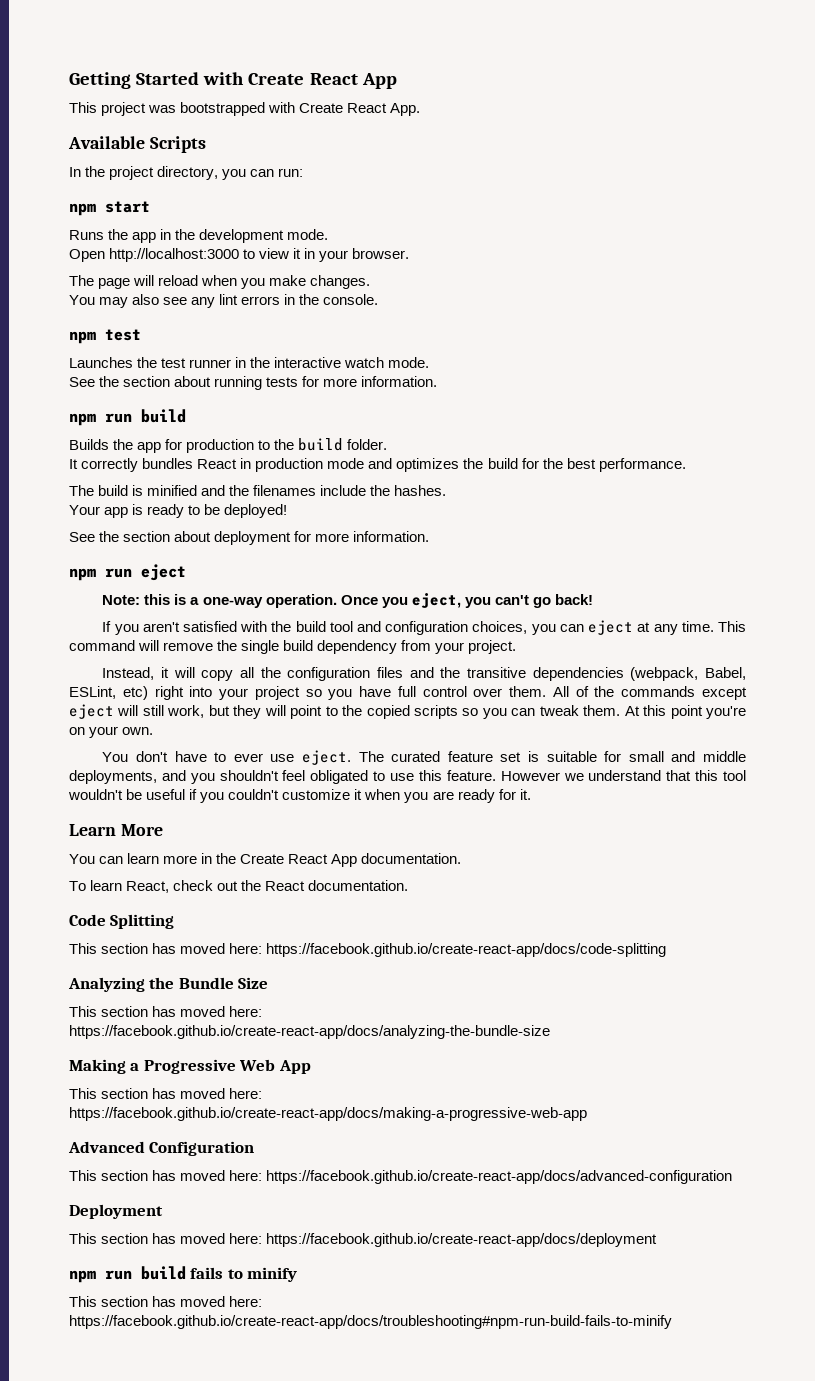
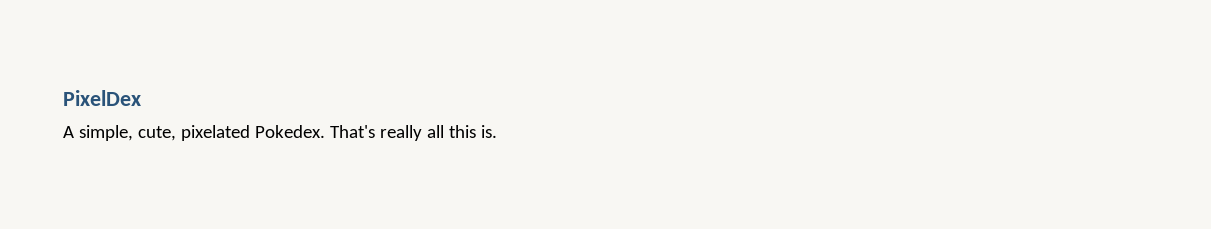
- Getting Started with Create React App
- This project was bootstrapped with Create React App.
- Available Scripts
- In the project directory, you can run:
- npm start
- Runs the app in the development mode.
- Open http://localhost:3000 to view it in your browser.
- The page will reload when you make changes.
- You may also see any lint errors in the console.
- npm test
- Launches the test runner in the interactive watch mode.
- See the section about running tests for more information.
- npm run build
- Builds the app for production to the build folder.
- It correctly bundles React in production mode and optimizes the build for the best performance.
- The build is minified and the filenames include the hashes.
- Your app is ready to be deployed!
- See the section about deployment for more information.
- npm run eject
- Note: this is a one-way operation. Once you eject, you can't go back!
- If you aren't satisfied with the build tool and configuration choices, you can eject at any time. This command will remove the single build dependency from your project.
- Instead, it will copy all the configuration files and the transitive dependencies (webpack, Babel, ESLint, etc) right into your project so you have full control over them. All of the commands except eject will still work, but they will point to the copied scripts so you can tweak them. At this point you're on your own.
- You don't have to ever use eject. The curated feature set is suitable for small and middle deployments, and you shouldn't feel obligated to use this feature. However we understand that this tool wouldn't be useful if you couldn't customize it when you are ready for it.
- Learn More
- You can learn more in the Create React App documentation.
- To learn React, check out the React documentation.
- Code Splitting
- This section has moved here: https://facebook.github.io/create-react-app/docs/code-splitting
- Analyzing the Bundle Size
- This section has moved here: https://facebook.github.io/create-react-app/docs/analyzing-the-bundle-size
- Making a Progressive Web App
- This section has moved here: https://facebook.github.io/create-react-app/docs/making-a-progressive-web-app
- Advanced Configuration
- This section has moved here: https://facebook.github.io/create-react-app/docs/advanced-configuration
- Deployment
- This section has moved here: https://facebook.github.io/create-react-app/docs/deployment
- npm run build fails to minify
- This section has moved here: https://facebook.github.io/create-react-app/docs/troubleshooting#npm-run-build-fails-to-minify
+ PixelDex
+ A simple, cute, pixelated Pokedex. That's really all this is.

